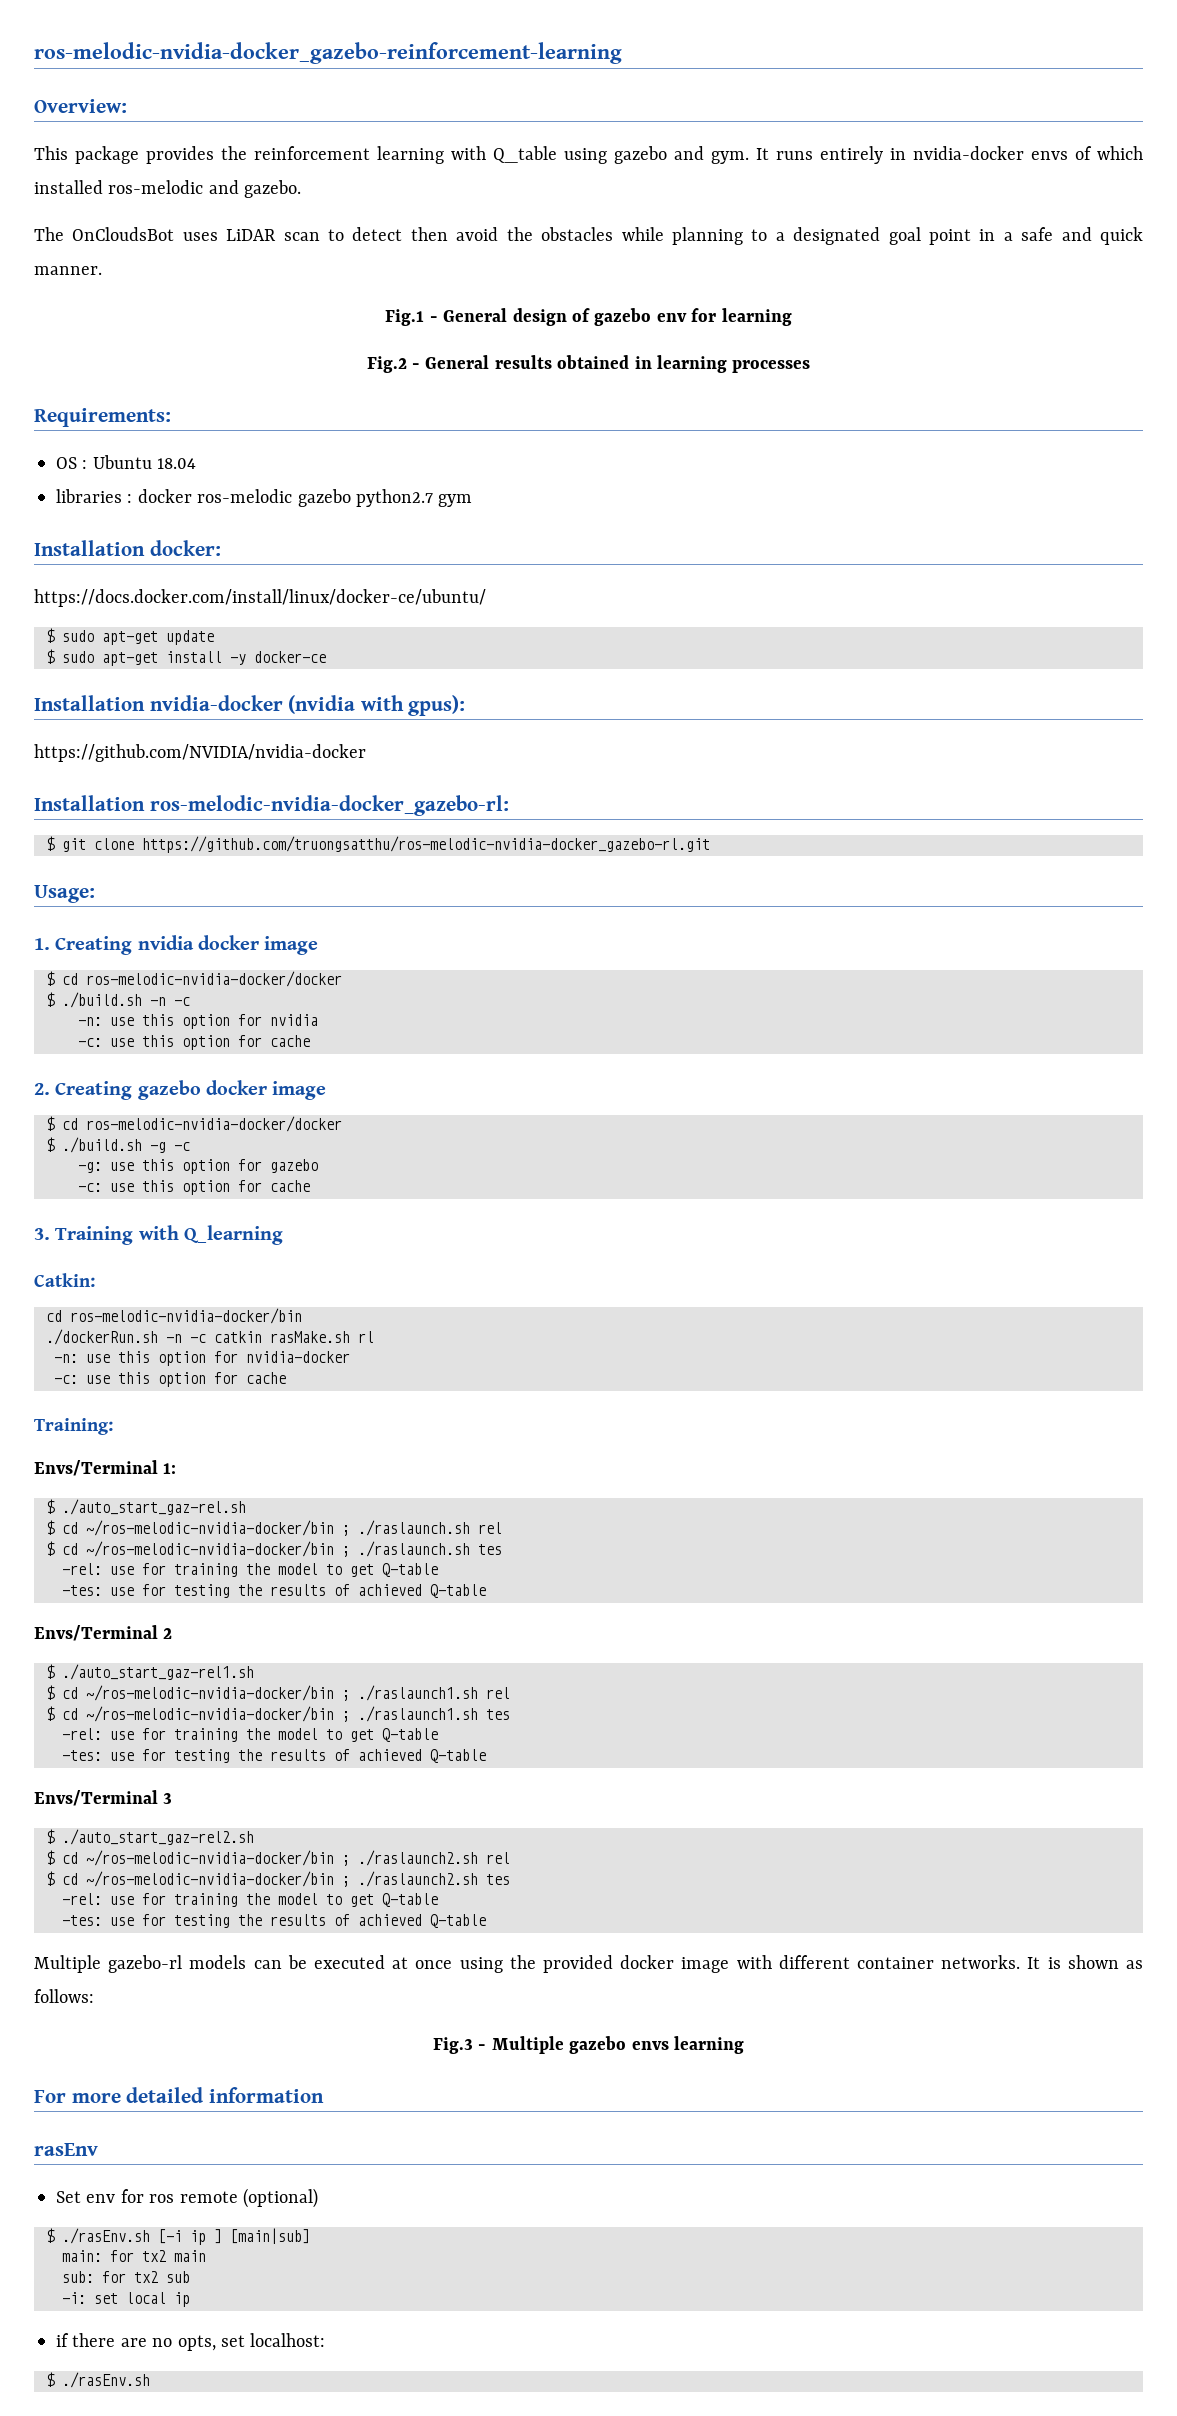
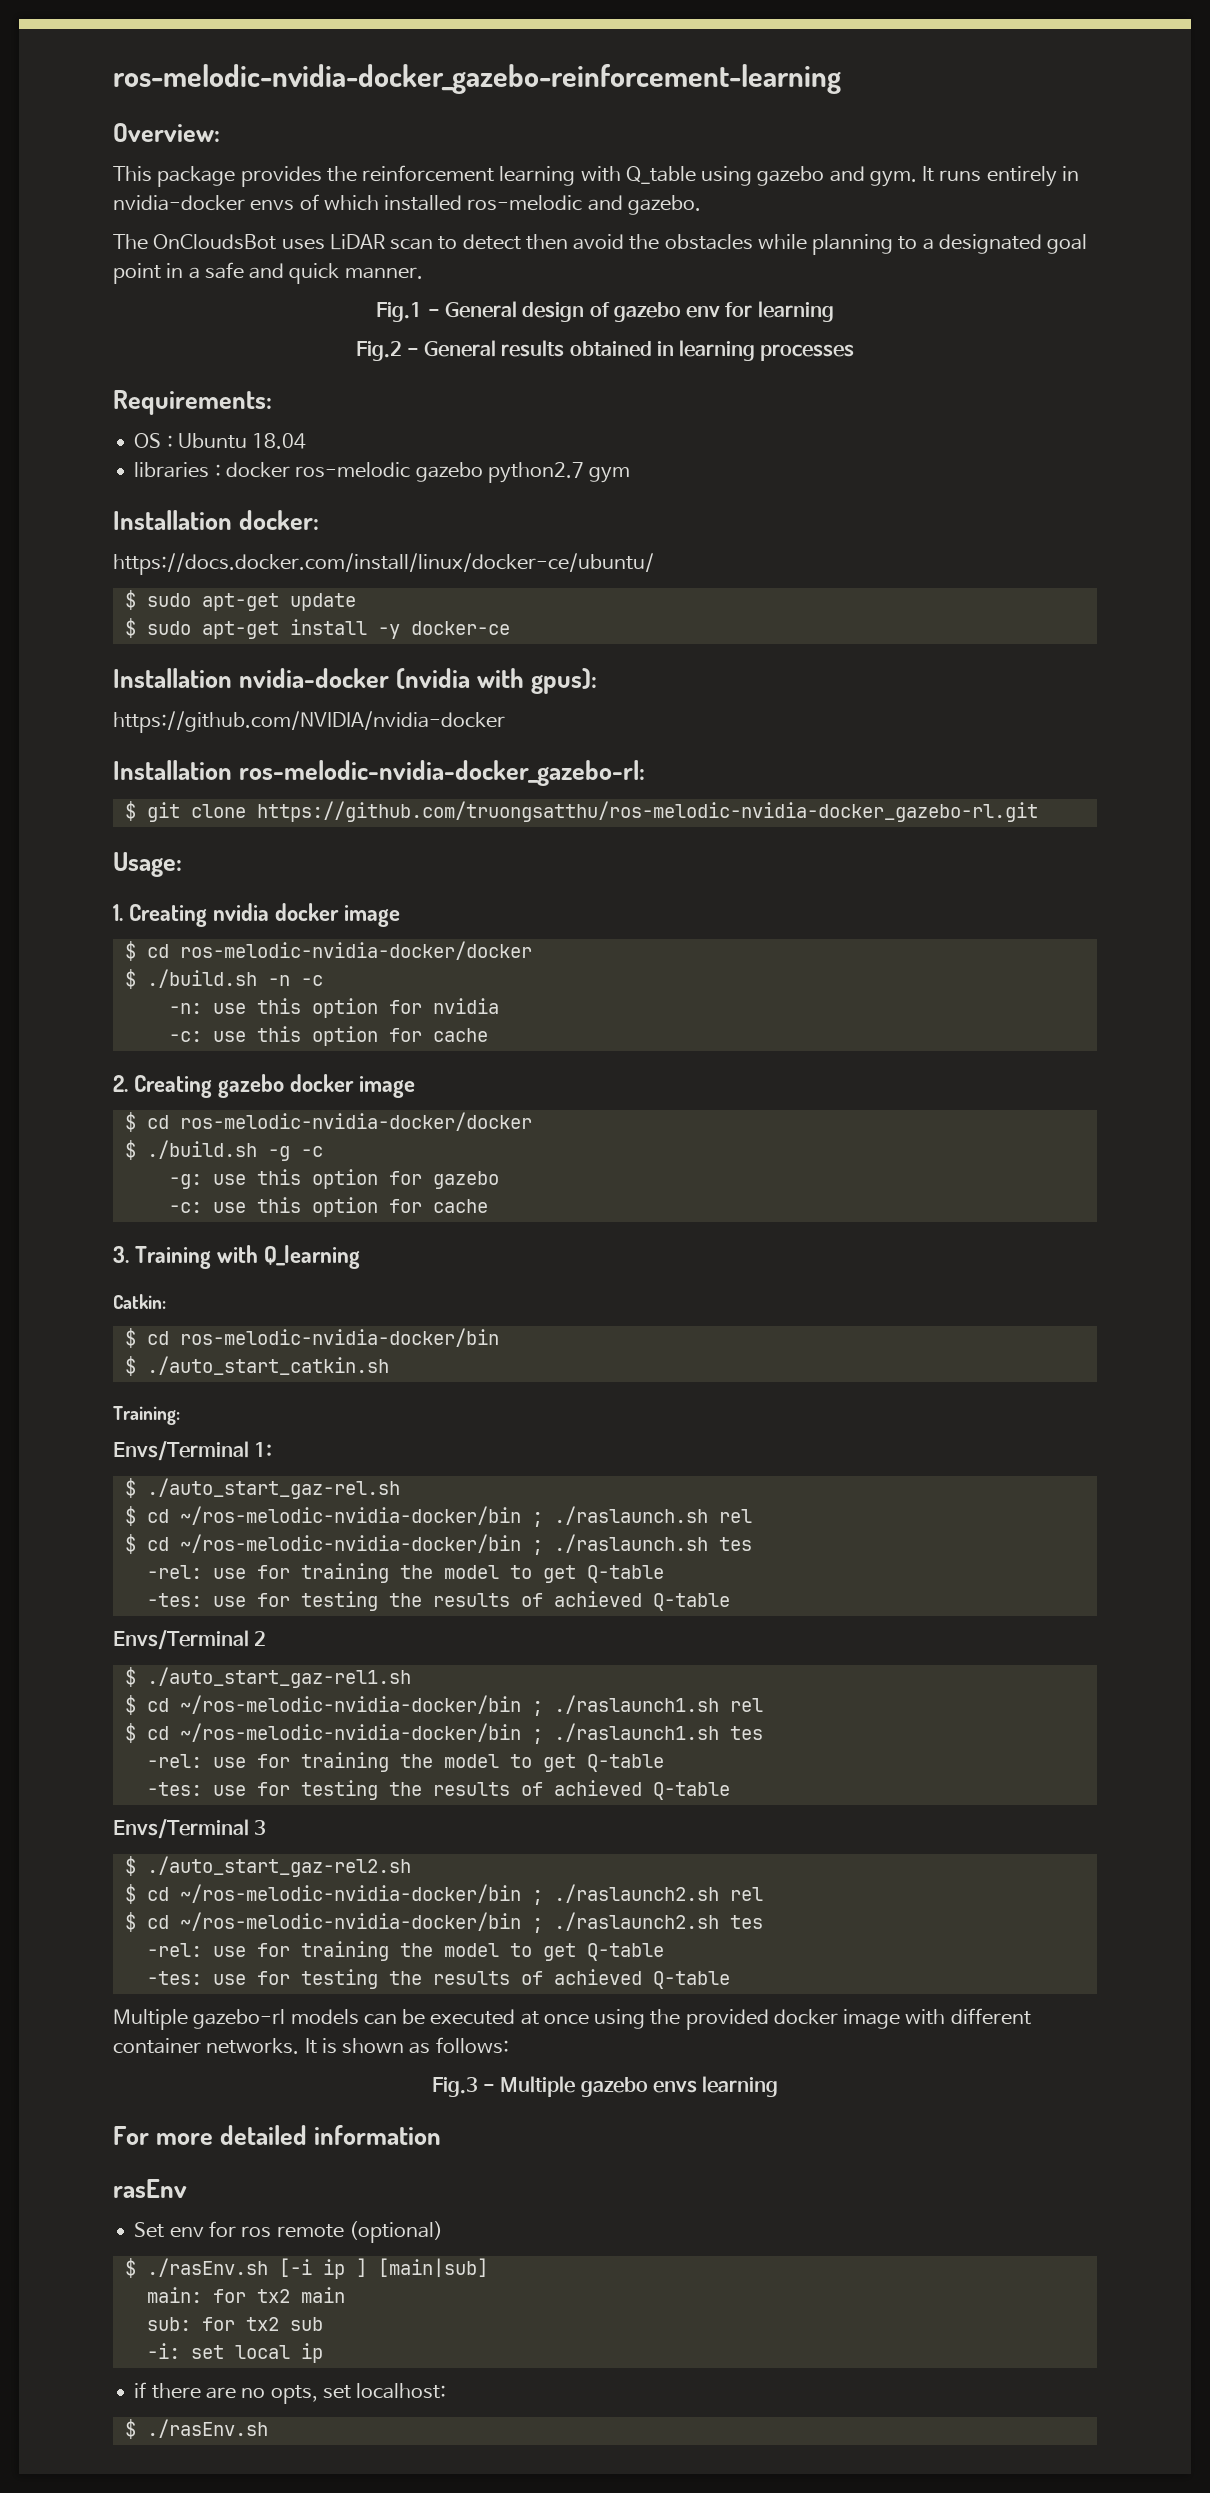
- cd ros-melodic-nvidia-docker/bin
+ $ cd ros-melodic-nvidia-docker/bin
- ./dockerRun.sh -n -c catkin rasMake.sh rl
- -n: use this option for nvidia-docker
- -c: use this option for cache
+ $ ./auto_start_catkin.sh

